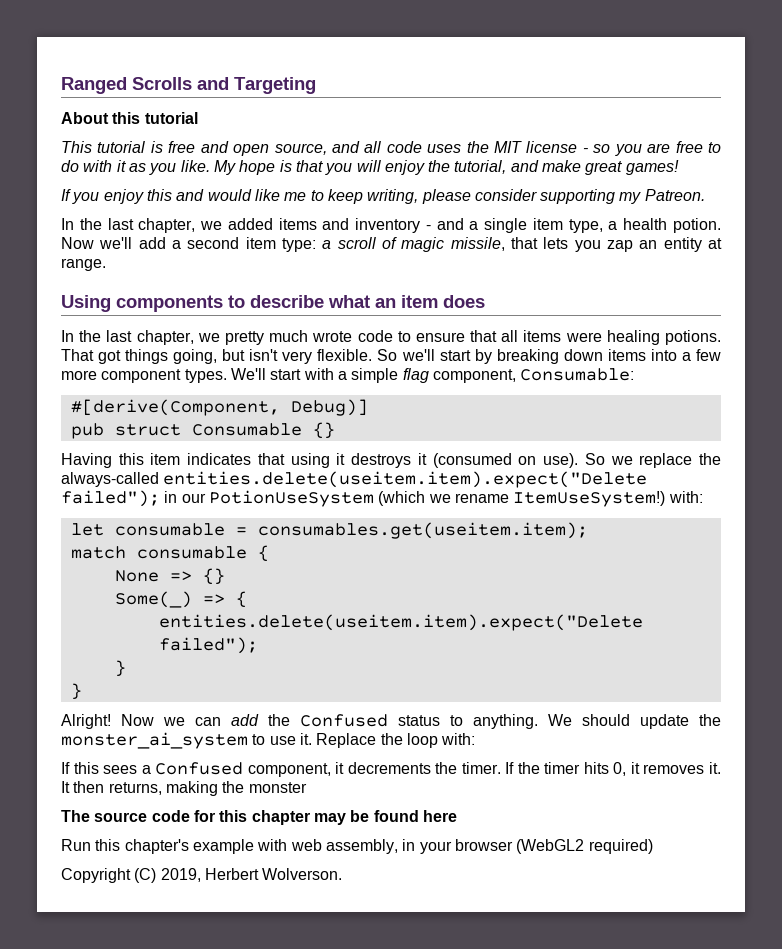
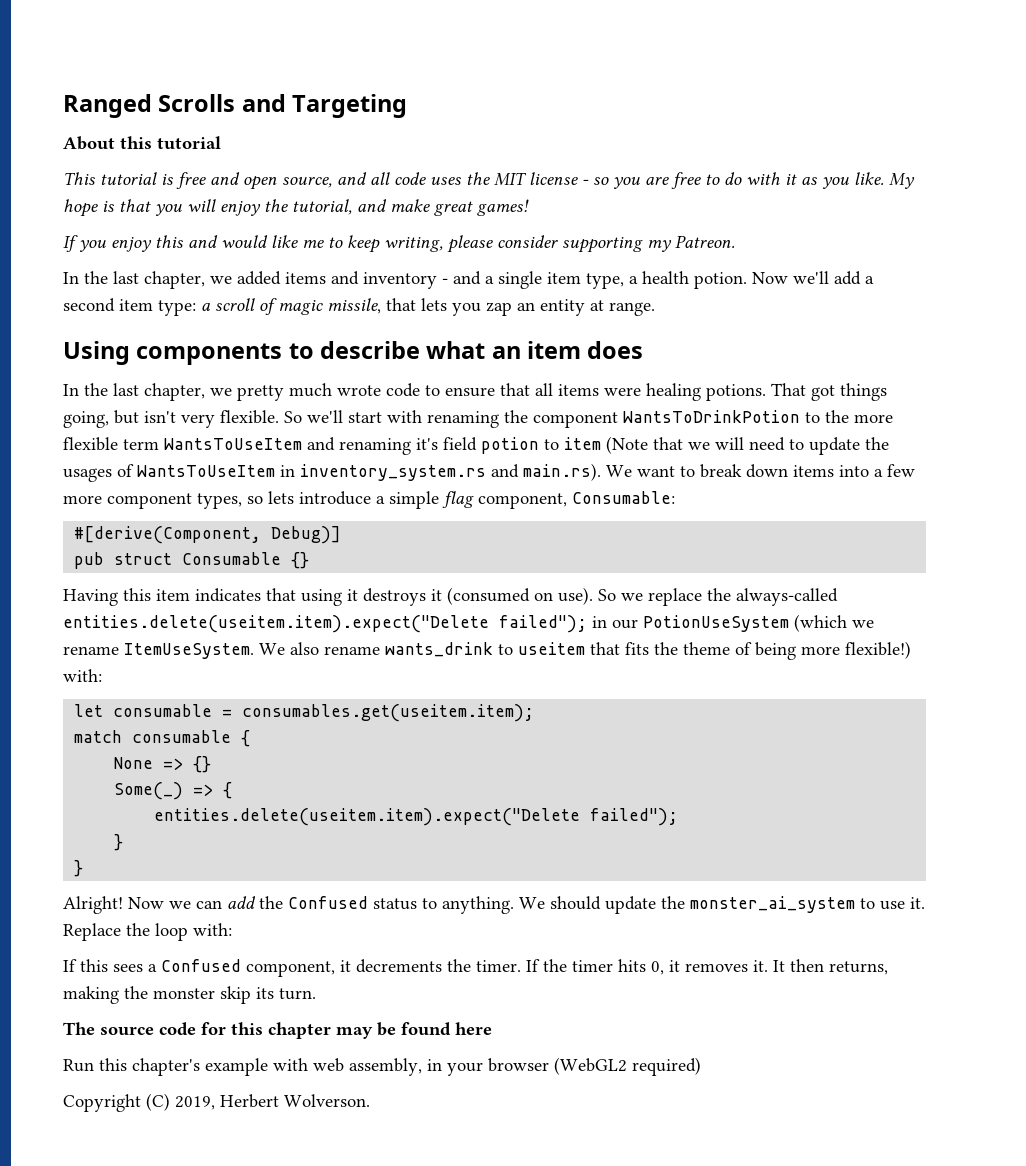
- So we'll start by breaking down items into a few more component types. We'll start with a simple flag component, Consumable:
+ So we'll start with renaming the component WantsToDrinkPotion to the more flexible term WantsToUseItem and renaming it's field potion to item (Note that we will need to update the usages of WantsToUseItem in inventory_system.rs and main.rs). We want to break down items into a few more component types, so lets introduce a simple flag component, Consumable:
- So we replace the always-called entities.delete(useitem.item).expect("Delete failed"); in our PotionUseSystem (which we rename ItemUseSystem!) with:
+ So we replace the always-called entities.delete(useitem.item).expect("Delete failed"); in our PotionUseSystem (which we rename ItemUseSystem. We also rename wants_drink to useitem that fits the theme of being more flexible!) with:
- It then returns, making the monster
+ It then returns, making the monster skip its turn.

